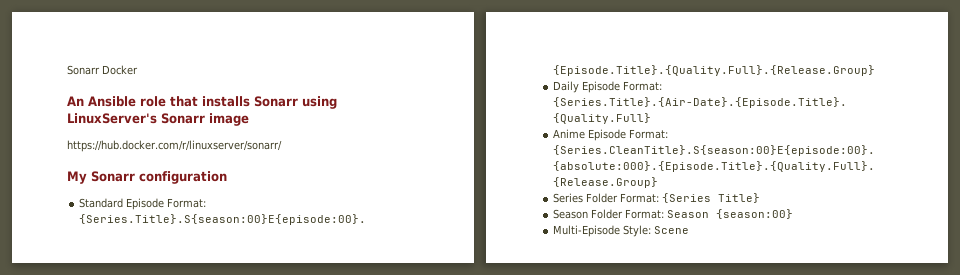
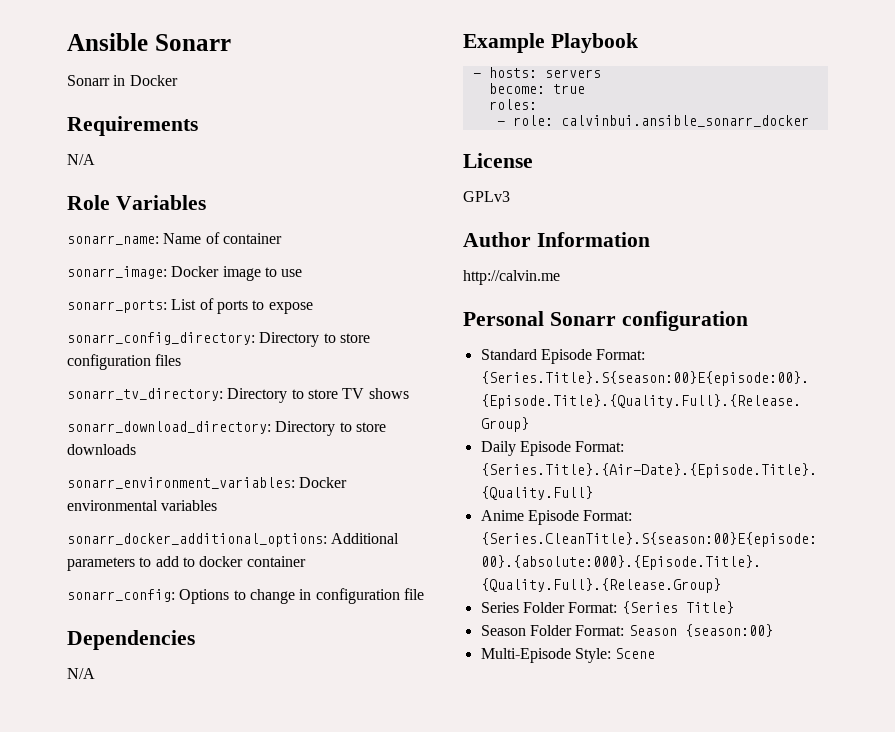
- Sonarr Docker
+ Ansible Sonarr
+ Sonarr in Docker
- An Ansible role that installs Sonarr using LinuxServer's Sonarr image
- https://hub.docker.com/r/linuxserver/sonarr/
- My Sonarr configuration
+ Requirements
+ N/A
+ Role Variables
+ sonarr_name: Name of container
+ sonarr_image: Docker image to use
+ sonarr_ports: List of ports to expose
+ sonarr_config_directory: Directory to store configuration files
+ sonarr_tv_directory: Directory to store TV shows
+ sonarr_download_directory: Directory to store downloads
+ sonarr_environment_variables: Docker environmental variables
+ sonarr_docker_additional_options: Additional parameters to add to docker container
+ sonarr_config: Options to change in configuration file
+ Dependencies
+ N/A
+ Example Playbook
+ - hosts: servers
+ become: true
+ roles:
+ - role: calvinbui.ansible_sonarr_docker
+ License
+ GPLv3
+ Author Information
+ http://calvin.me
+ Personal Sonarr configuration

